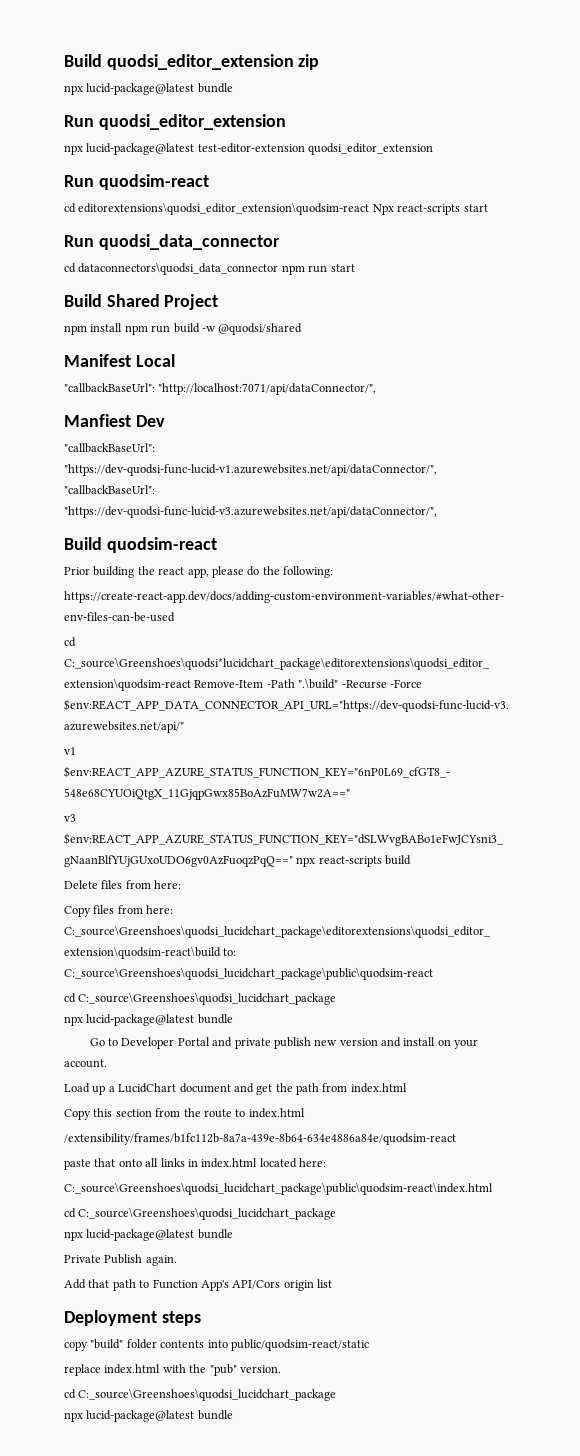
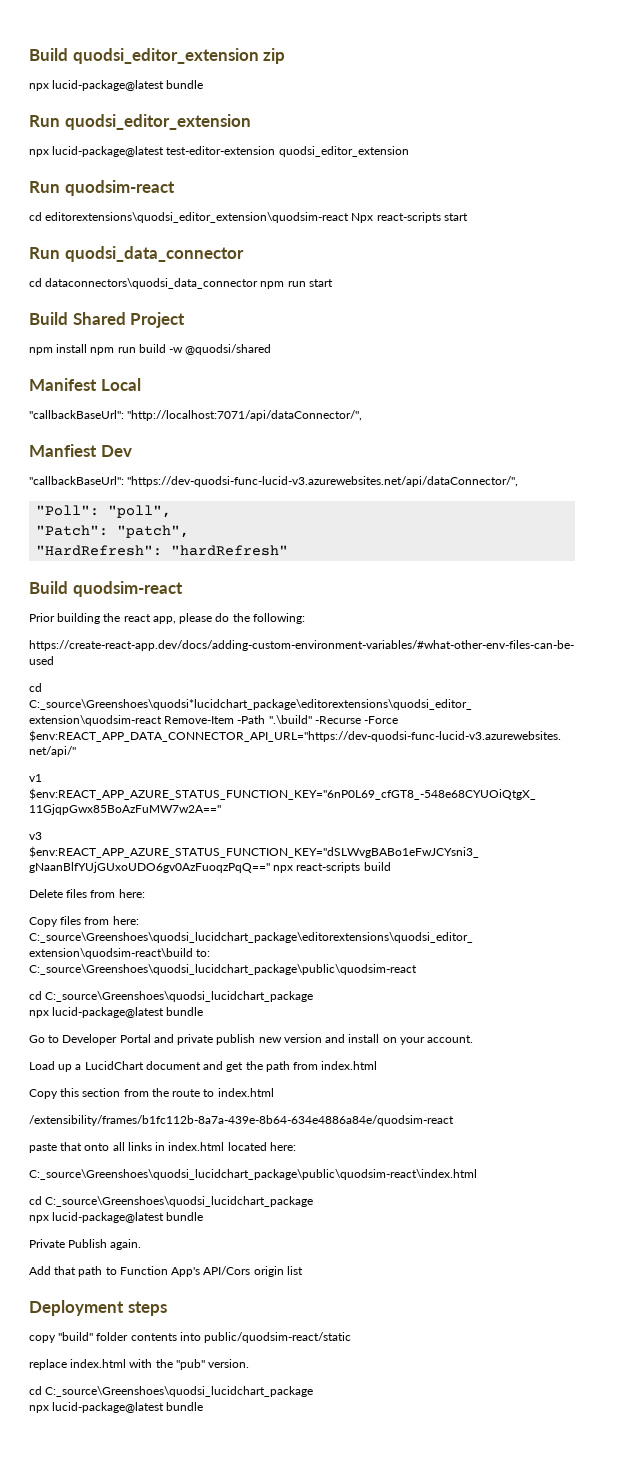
- "callbackBaseUrl": "https://dev-quodsi-func-lucid-v1.azurewebsites.net/api/dataConnector/", "callbackBaseUrl": "https://dev-quodsi-func-lucid-v3.azurewebsites.net/api/dataConnector/",
+ "callbackBaseUrl": "https://dev-quodsi-func-lucid-v3.azurewebsites.net/api/dataConnector/",
+ "Poll": "poll",
+ "Patch": "patch",
+ "HardRefresh": "hardRefresh"

